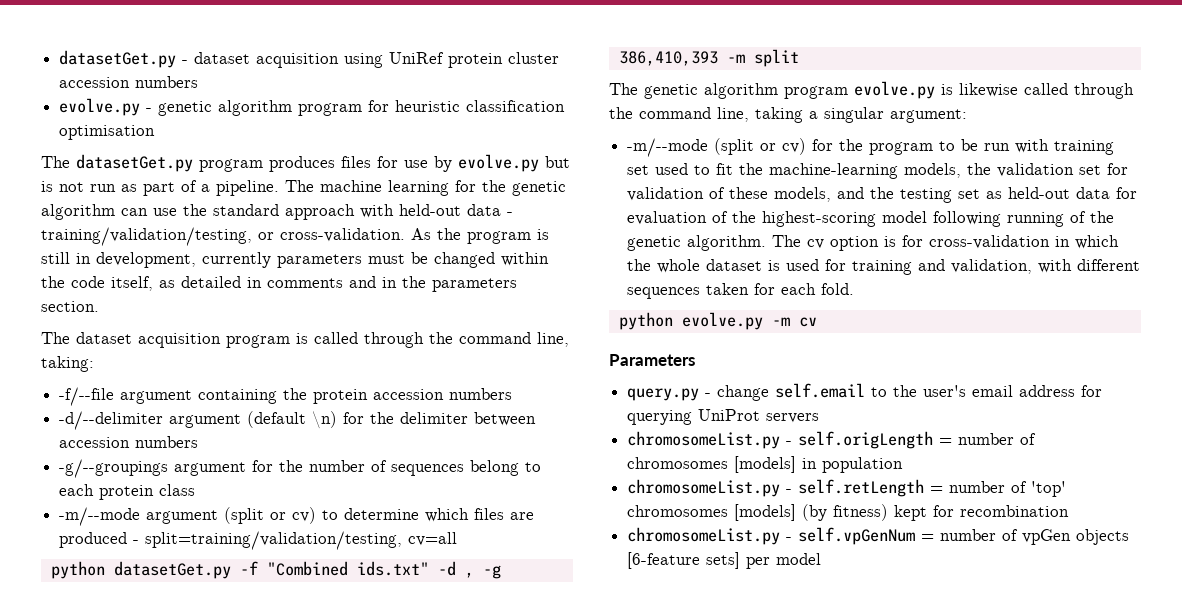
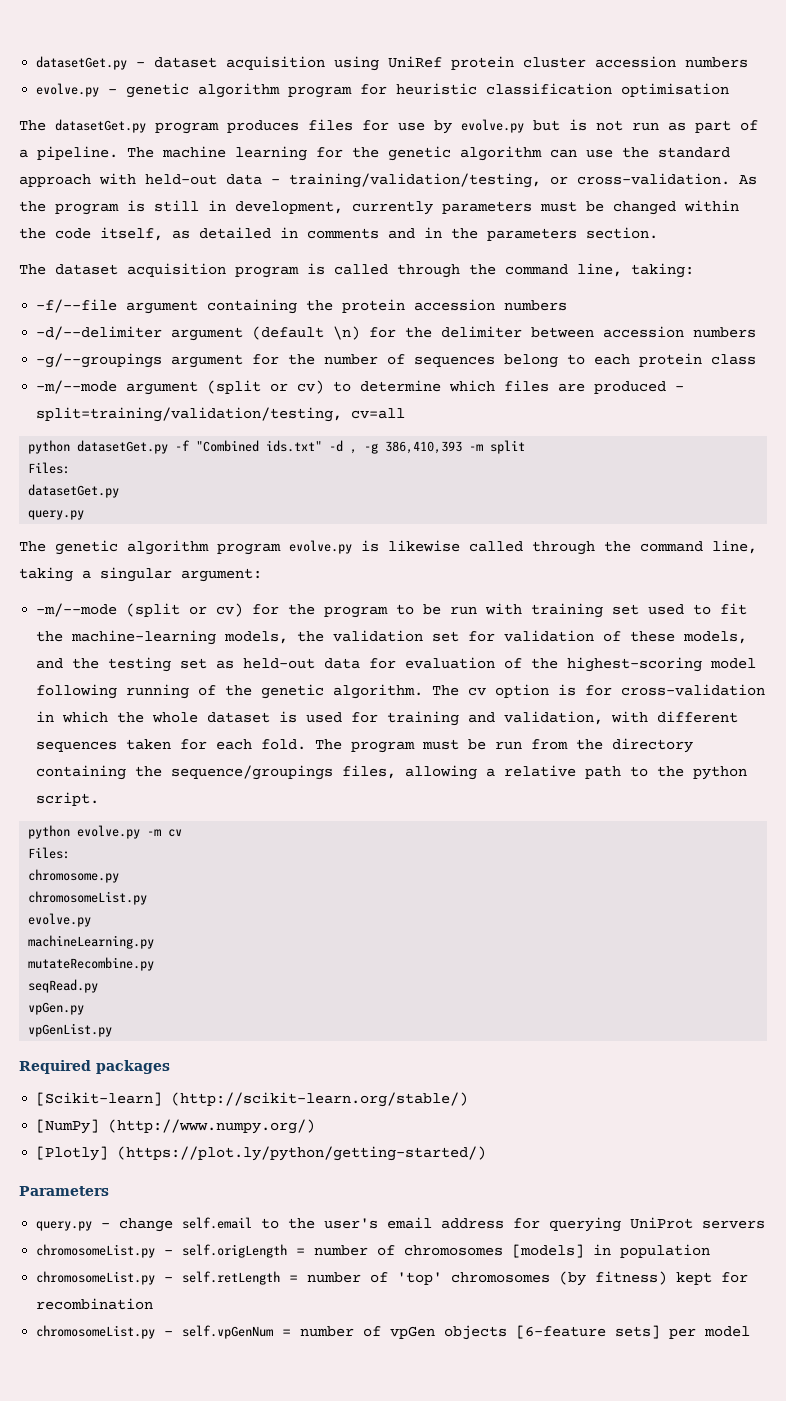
  python datasetGet.py -f "Combined ids.txt" -d , -g 386,410,393 -m split
+ Files:
+ datasetGet.py
+ query.py
- The cv option is for cross-validation in which the whole dataset is used for training and validation, with different sequences taken for each fold.
+ The cv option is for cross-validation in which the whole dataset is used for training and validation, with different sequences taken for each fold. The program must be run from the directory containing the sequence/groupings files, allowing a relative path to the python script.
  python evolve.py -m cv
+ Files:
+ chromosome.py
+ chromosomeList.py
+ evolve.py
+ machineLearning.py
+ mutateRecombine.py
+ seqRead.py
+ vpGen.py
+ vpGenList.py
+ Required packages
+ [Scikit-learn] (http://scikit-learn.org/stable/)
+ [NumPy] (http://www.numpy.org/)
+ [Plotly] (https://plot.ly/python/getting-started/)
- chromosomeList.py - self.retLength = number of 'top' chromosomes [models] (by fitness) kept for recombination
+ chromosomeList.py - self.retLength = number of 'top' chromosomes (by fitness) kept for recombination

